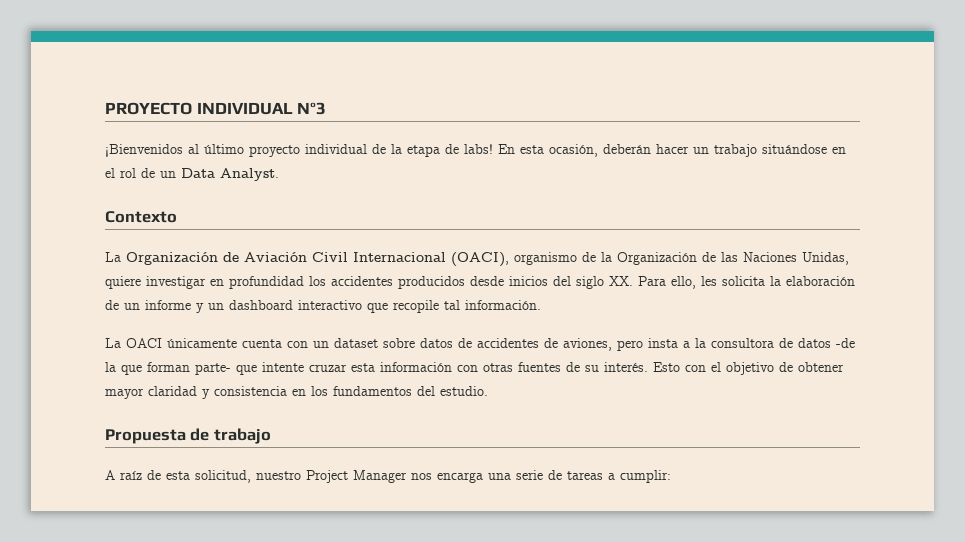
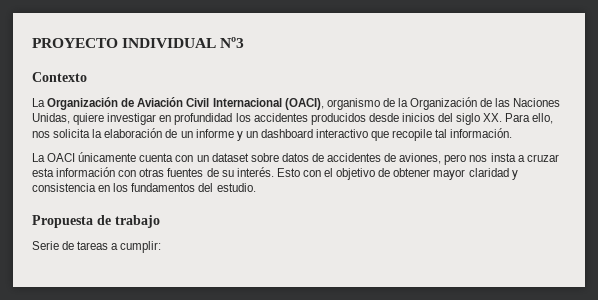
- ¡Bienvenidos al último proyecto individual de la etapa de labs! En esta ocasión, deberán hacer un trabajo situándose en el rol de un Data Analyst.
- La Organización de Aviación Civil Internacional (OACI), organismo de la Organización de las Naciones Unidas, quiere investigar en profundidad los accidentes producidos desde inicios del siglo XX. Para ello, les solicita la elaboración de un informe y un dashboard interactivo que recopile tal información.
+ La Organización de Aviación Civil Internacional (OACI), organismo de la Organización de las Naciones Unidas, quiere investigar en profundidad los accidentes producidos desde inicios del siglo XX. Para ello, nos solicita la elaboración de un informe y un dashboard interactivo que recopile tal información.
- La OACI únicamente cuenta con un dataset sobre datos de accidentes de aviones, pero insta a la consultora de datos -de la que forman parte- que intente cruzar esta información con otras fuentes de su interés.
+ La OACI únicamente cuenta con un dataset sobre datos de accidentes de aviones, pero nos insta a cruzar esta información con otras fuentes de su interés.
- A raíz de esta solicitud, nuestro Project Manager nos encarga una serie de tareas a cumplir:
+ Serie de tareas a cumplir:

